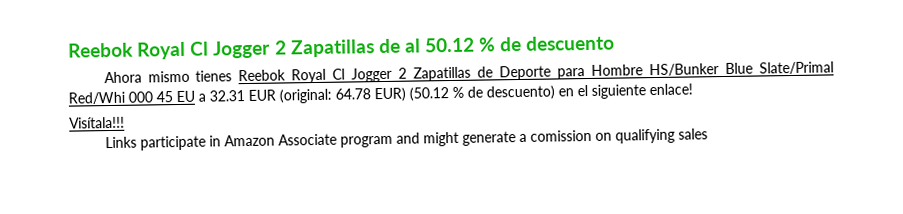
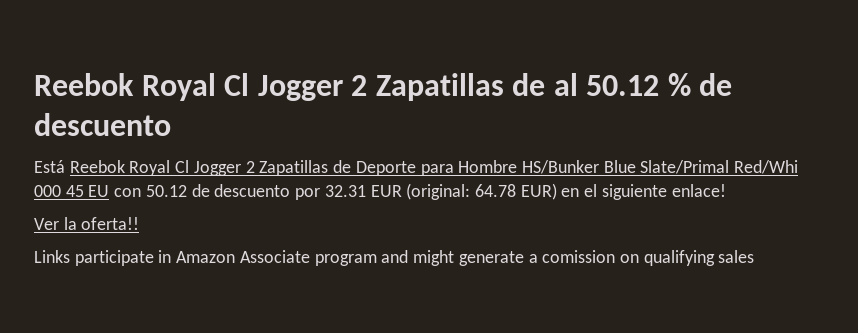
- Ahora mismo tienes Reebok Royal Cl Jogger 2 Zapatillas de Deporte para Hombre HS/Bunker Blue Slate/Primal Red/Whi 000 45 EU a 32.31 EUR (original: 64.78 EUR) (50.12 % de descuento) en el siguiente enlace!
+ Está Reebok Royal Cl Jogger 2 Zapatillas de Deporte para Hombre HS/Bunker Blue Slate/Primal Red/Whi 000 45 EU con 50.12 de descuento por 32.31 EUR (original: 64.78 EUR) en el siguiente enlace!
- Visítala!!!
+ Ver la oferta!!

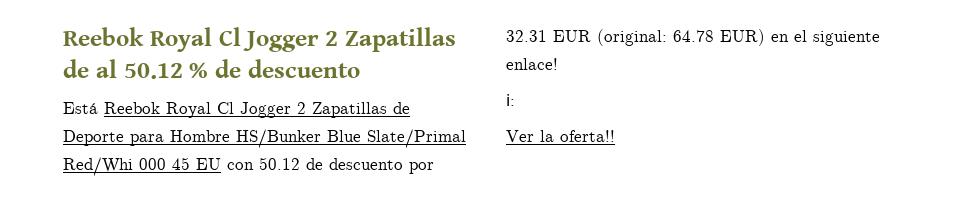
+ ℹ:
- Links participate in Amazon Associate program and might generate a comission on qualifying sales

